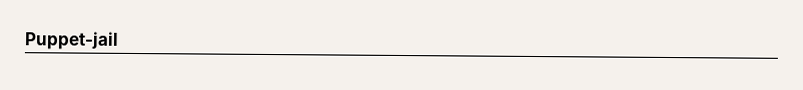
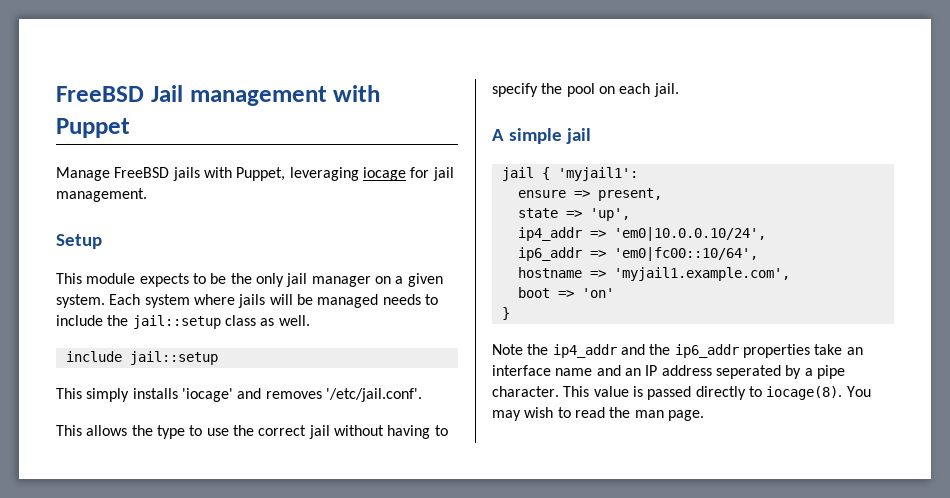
- Puppet-jail
+ FreeBSD Jail management with Puppet
+ Manage FreeBSD jails with Puppet, leveraging iocage for jail management.
+ Setup
+ This module expects to be the only jail manager on a given system. Each system where jails will be managed needs to include the jail::setup class as well.
+ include jail::setup
+ This simply installs 'iocage' and removes '/etc/jail.conf'.
+ This allows the type to use the correct jail without having to specify the pool on each jail.
+ A simple jail
+ jail { 'myjail1':
+ ensure => present,
+ state => 'up',
+ ip4_addr => 'em0|10.0.0.10/24',
+ ip6_addr => 'em0|fc00::10/64',
+ hostname => 'myjail1.example.com',
+ boot => 'on'
+ }
+ Note the ip4_addr and the ip6_addr properties take an interface name and an IP address seperated by a pipe character. This value is passed directly to iocage(8). You may wish to read the man page.

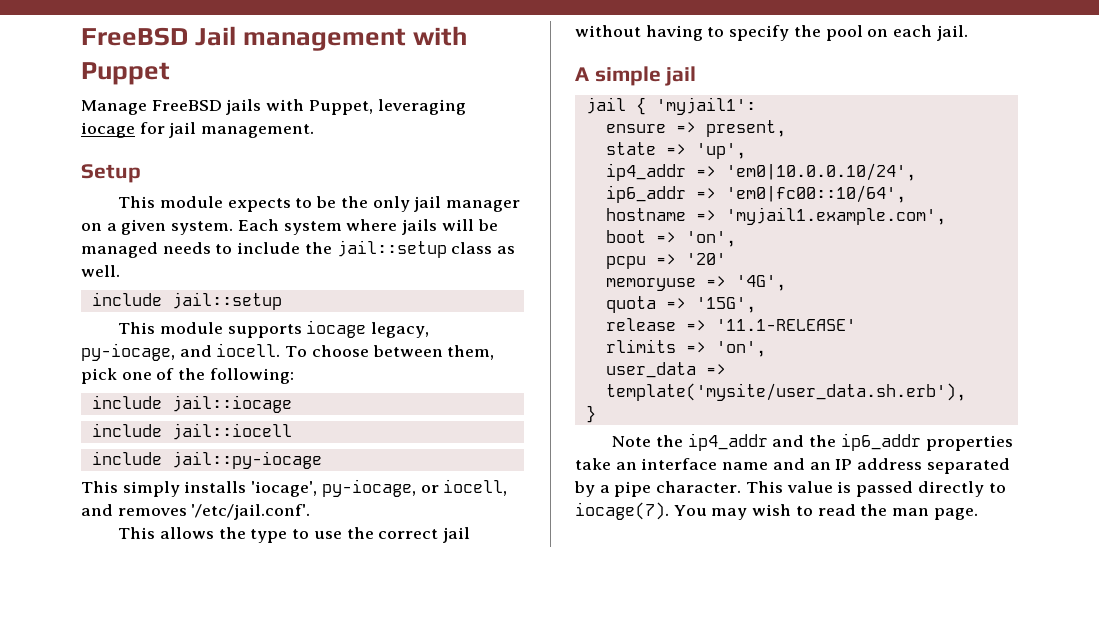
+ This module supports iocage legacy, py-iocage, and iocell. To choose between them, pick one of the following:
+ include jail::iocage
+ include jail::iocell
+ include jail::py-iocage
- This simply installs 'iocage' and removes '/etc/jail.conf'.
+ This simply installs 'iocage', py-iocage, or iocell, and removes '/etc/jail.conf'.
- boot => 'on'
+ boot => 'on',
+ pcpu => '20'
+ memoryuse => '4G',
+ quota => '15G',
+ release => '11.1-RELEASE'
+ rlimits => 'on',
+ user_data => template('mysite/user_data.sh.erb'),
- Note the ip4_addr and the ip6_addr properties take an interface name and an IP address seperated by a pipe character.
+ Note the ip4_addr and the ip6_addr properties take an interface name and an IP address separated by a pipe character.
- This value is passed directly to iocage(8).
+ This value is passed directly to iocage(7).

